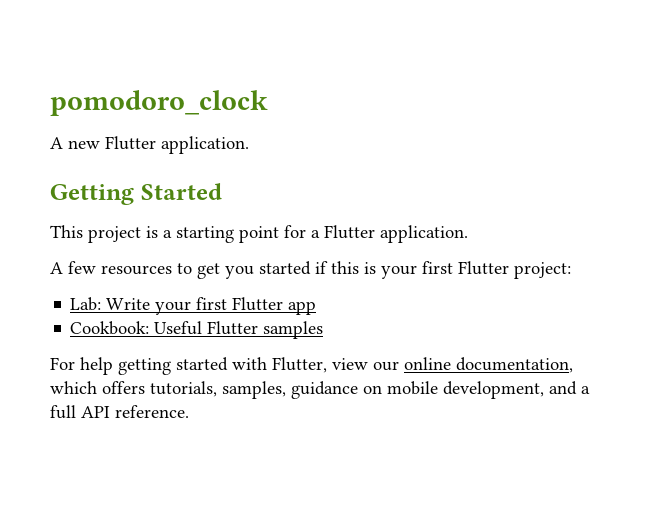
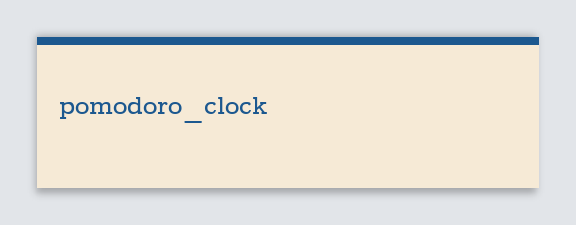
- A new Flutter application.
- Getting Started
- This project is a starting point for a Flutter application.
- A few resources to get you started if this is your first Flutter project:
- Lab: Write your first Flutter app
- Cookbook: Useful Flutter samples
- For help getting started with Flutter, view our online documentation, which offers tutorials, samples, guidance on mobile development, and a full API reference.

